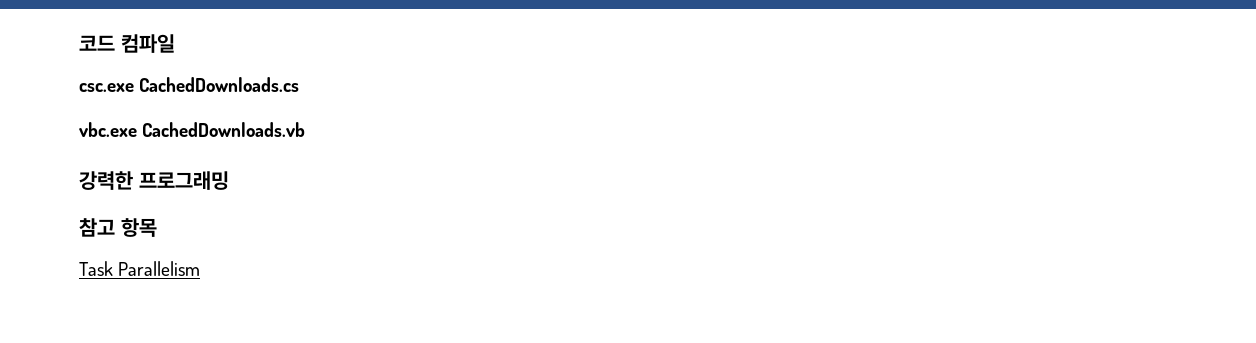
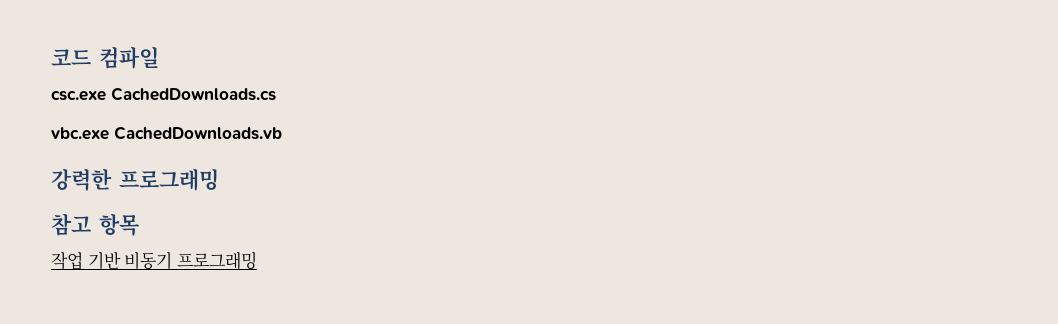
- Task Parallelism
+ 작업 기반 비동기 프로그래밍

